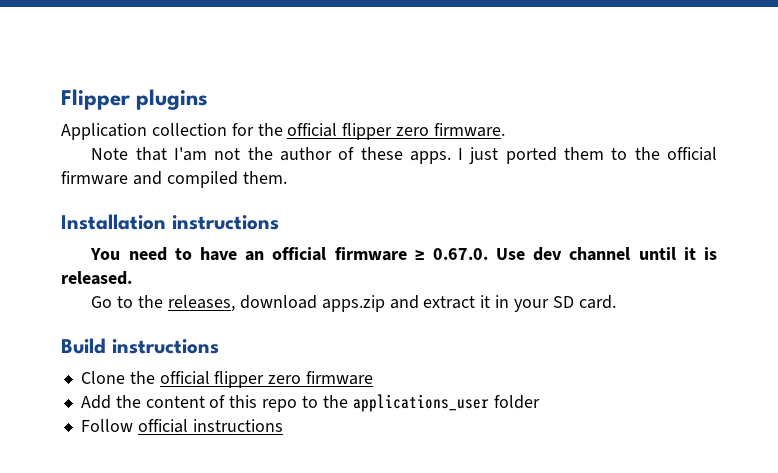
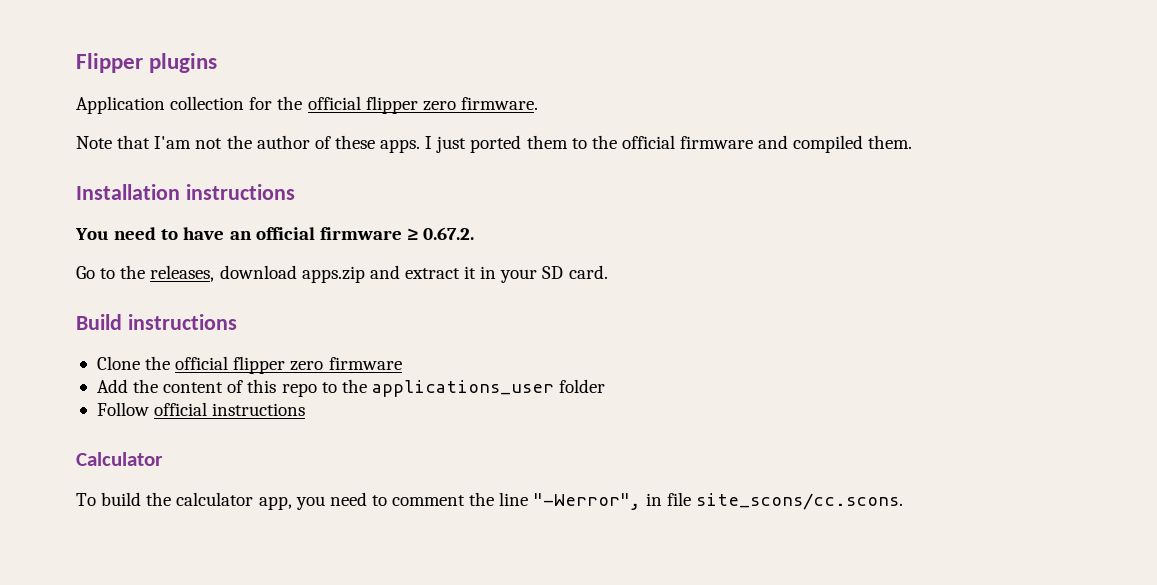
- You need to have an official firmware ≥ 0.67.0. Use dev channel until it is released.
+ You need to have an official firmware ≥ 0.67.2.
+ Calculator
+ To build the calculator app, you need to comment the line "-Werror", in file site_scons/cc.scons.

